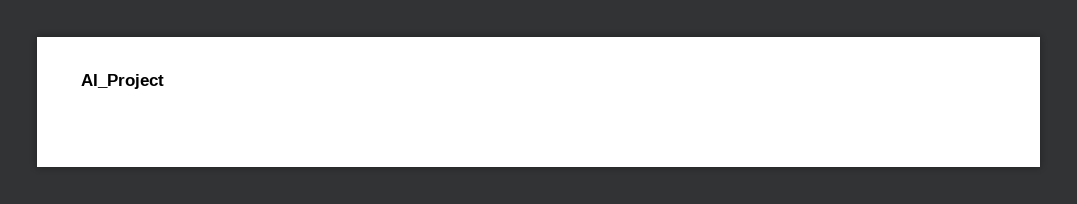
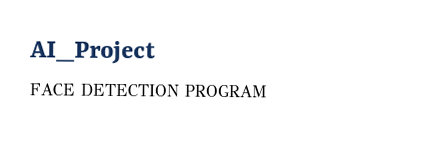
+ FACE DETECTION PROGRAM

